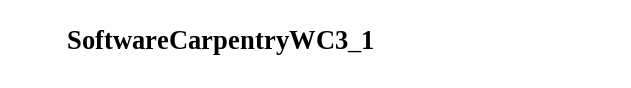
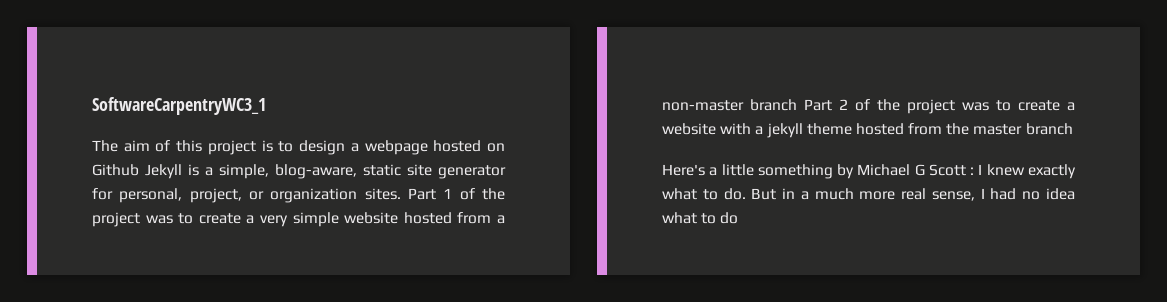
+ The aim of this project is to design a webpage hosted on Github Jekyll is a simple, blog-aware, static site generator for personal, project, or organization sites. Part 1 of the project was to create a very simple website hosted from a non-master branch Part 2 of the project was to create a website with a jekyll theme hosted from the master branch
+ Here's a little something by Michael G Scott : I knew exactly what to do. But in a much more real sense, I had no idea what to do

